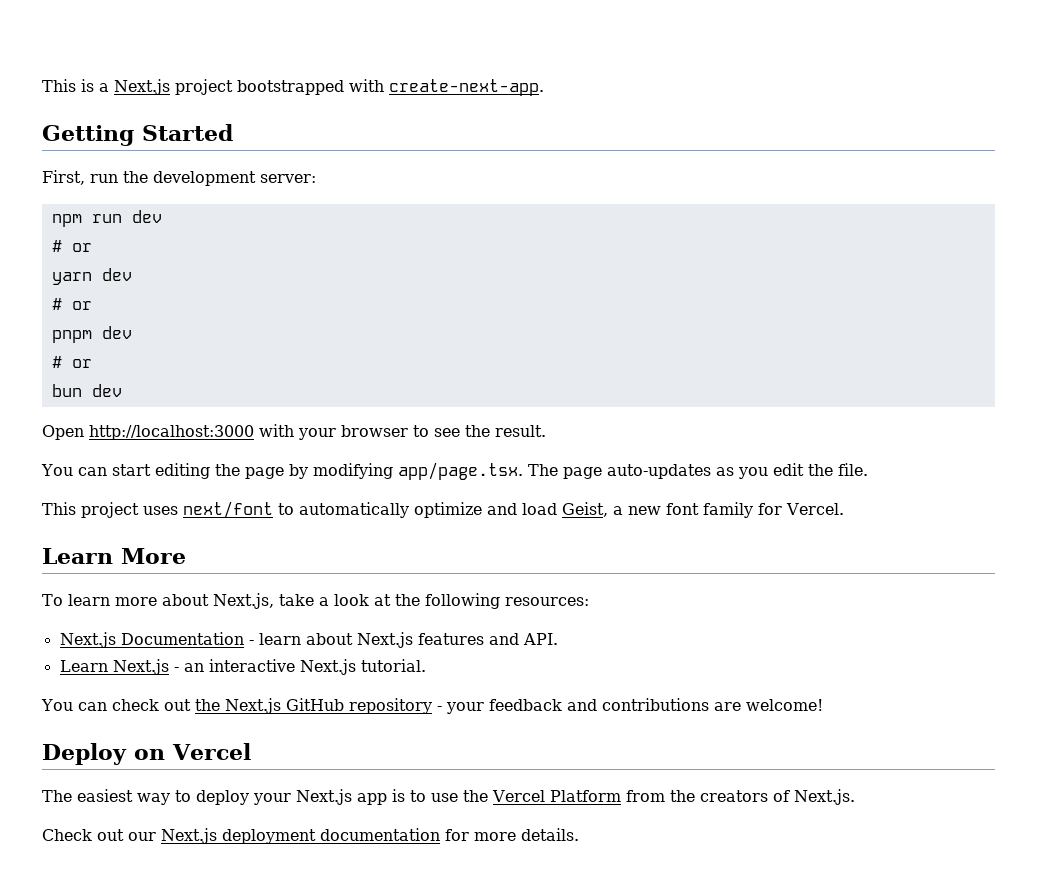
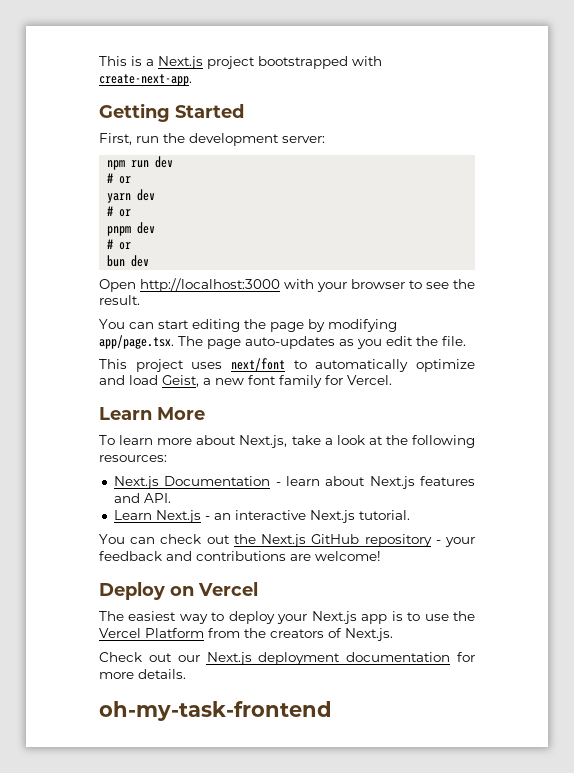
+ oh-my-task-frontend

